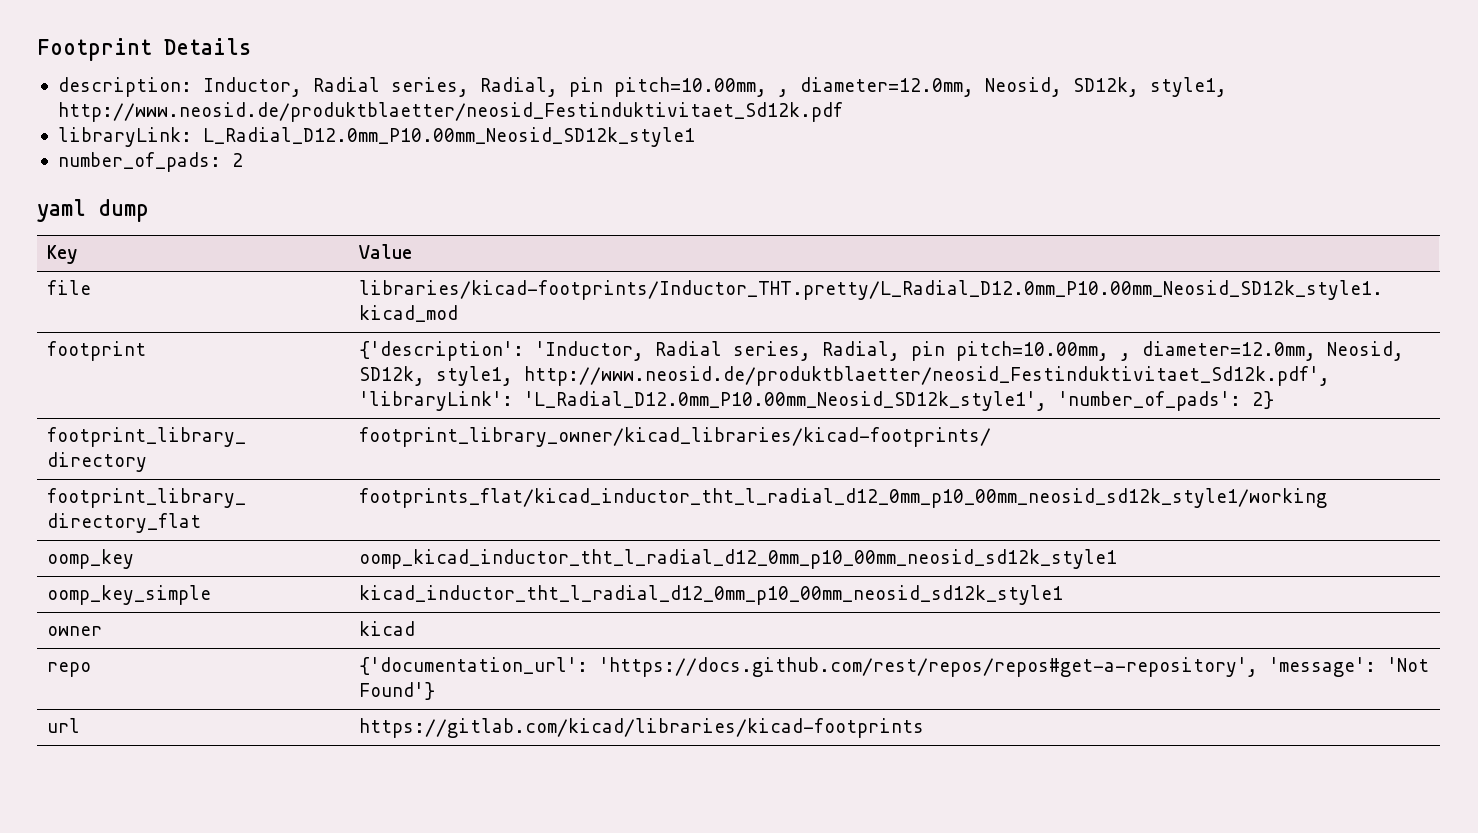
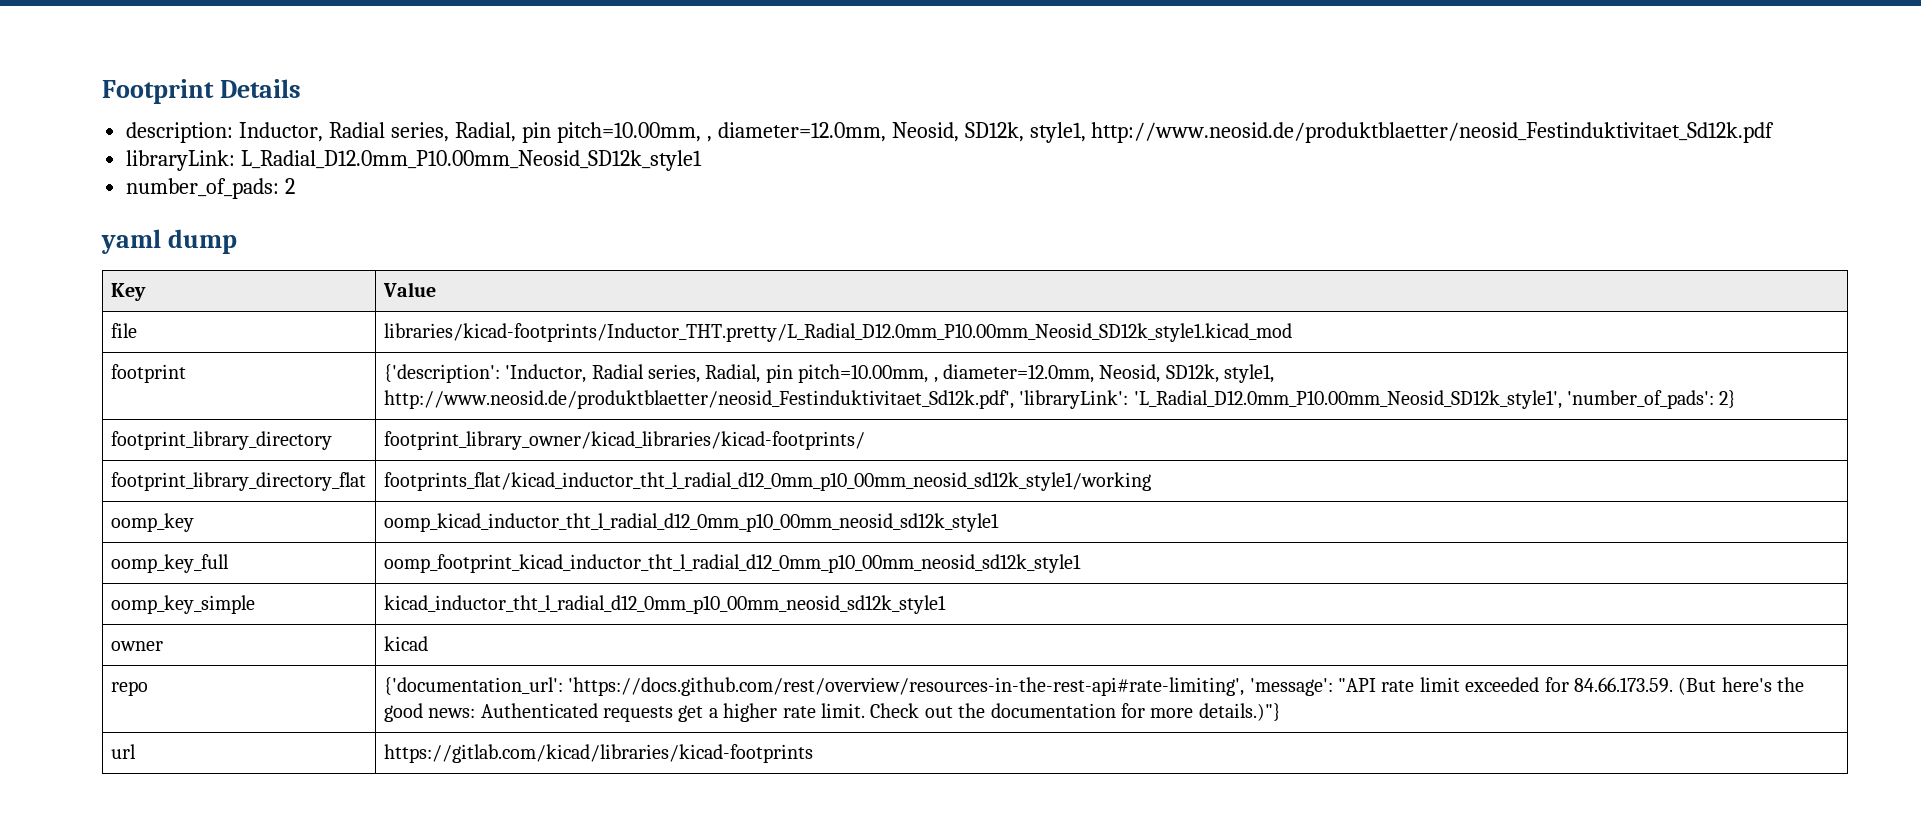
+ oomp_key_full | oomp_footprint_kicad_inductor_tht_l_radial_d12_0mm_p10_00mm_neosid_sd12k_style1
- repo | {'documentation_url': 'https://docs.github.com/rest/repos/repos#get-a-repository', 'message': 'Not Found'}
+ repo | {'documentation_url': 'https://docs.github.com/rest/overview/resources-in-the-rest-api#rate-limiting', 'message': "API rate limit exceeded for 84.66.173.59. (But here's the good news: Authenticated requests get a higher rate limit. Check out the documentation for more details.)"}

